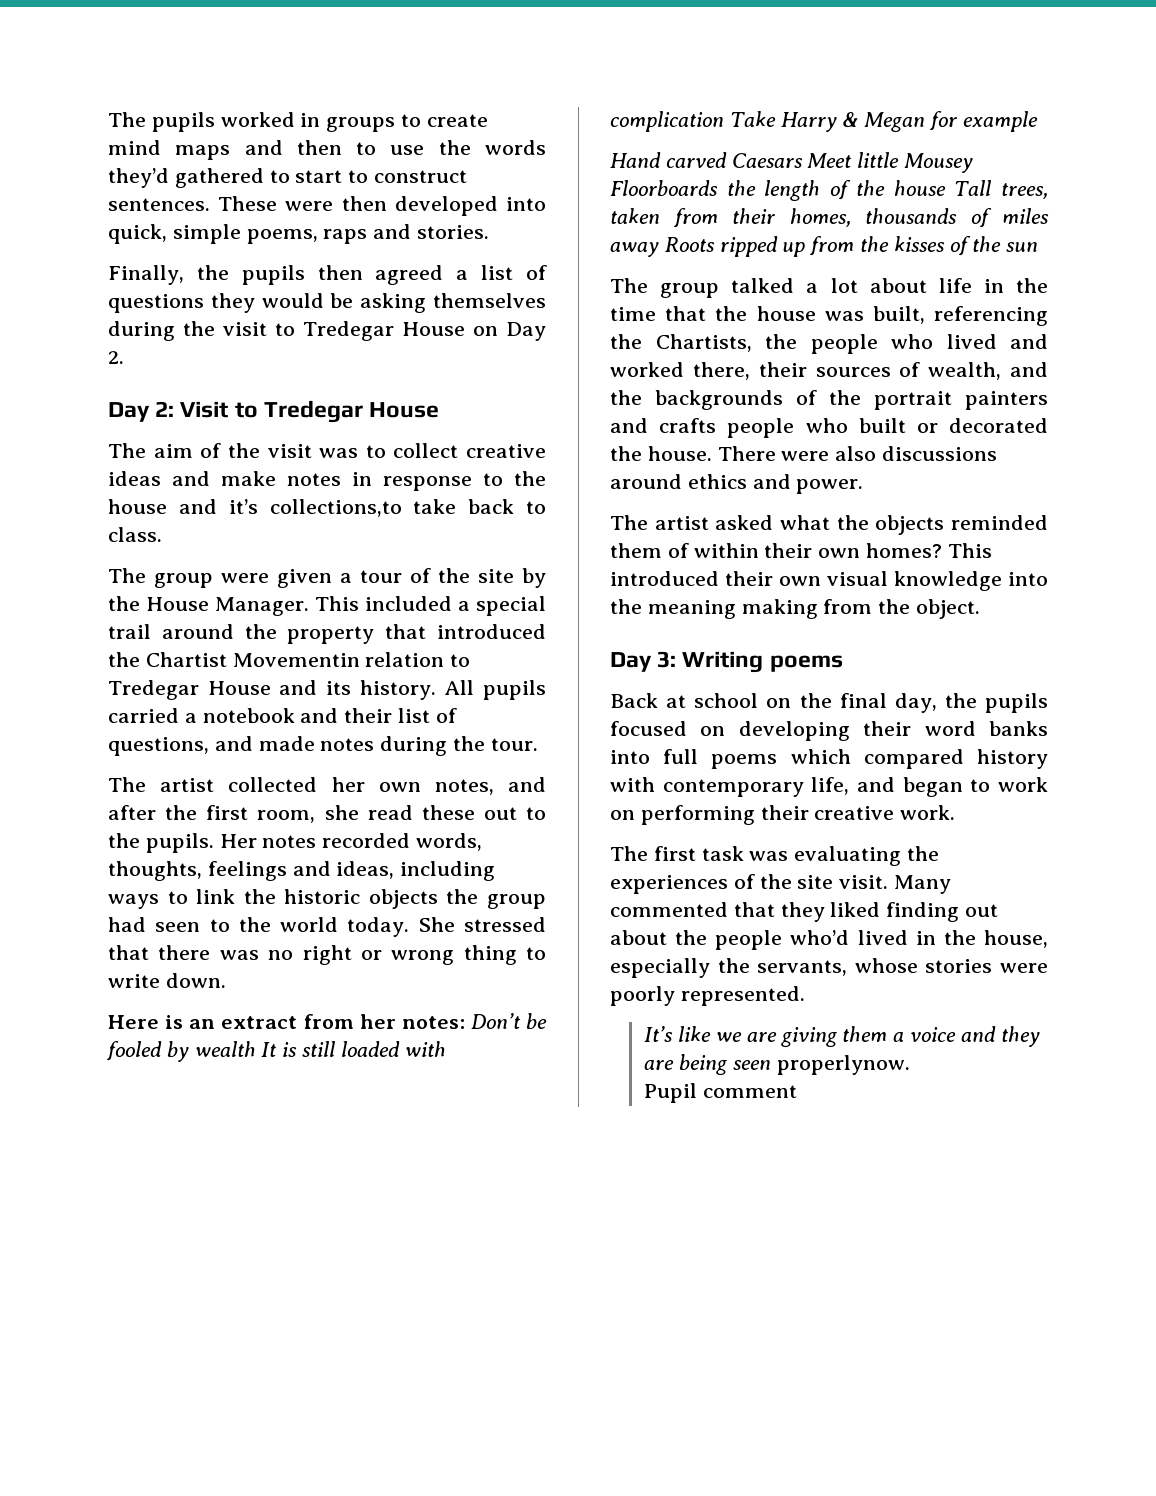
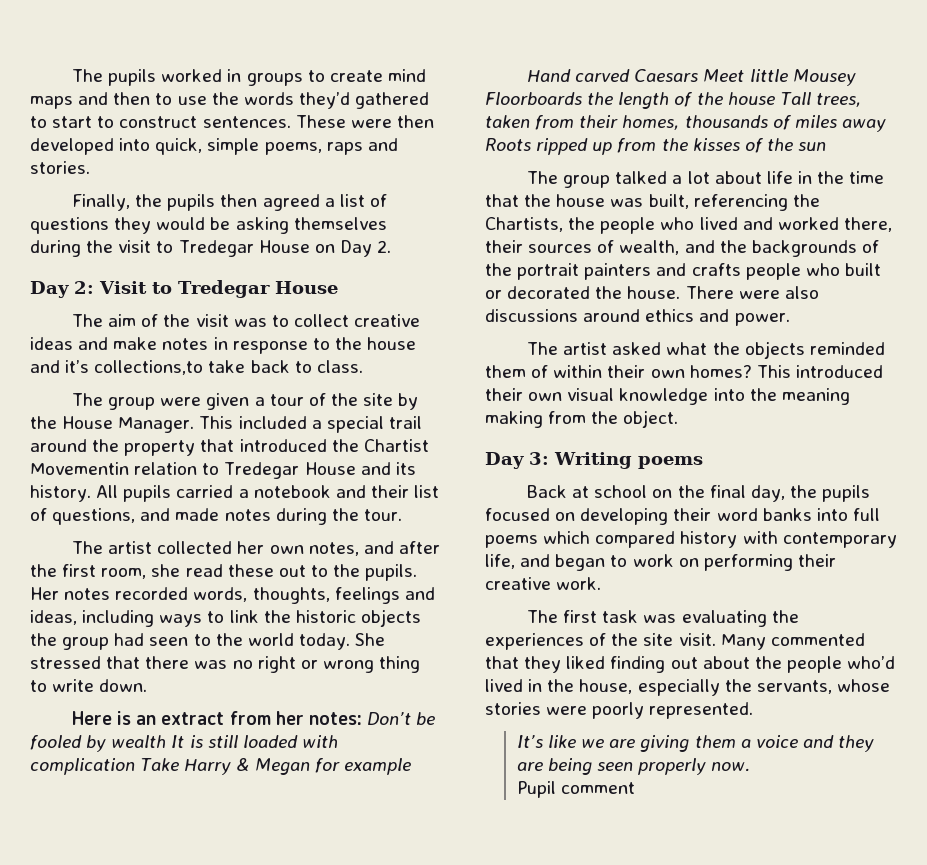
- It’s like we are giving them a voice and they are being seen properlynow.
+ It’s like we are giving them a voice and they are being seen properly now.

